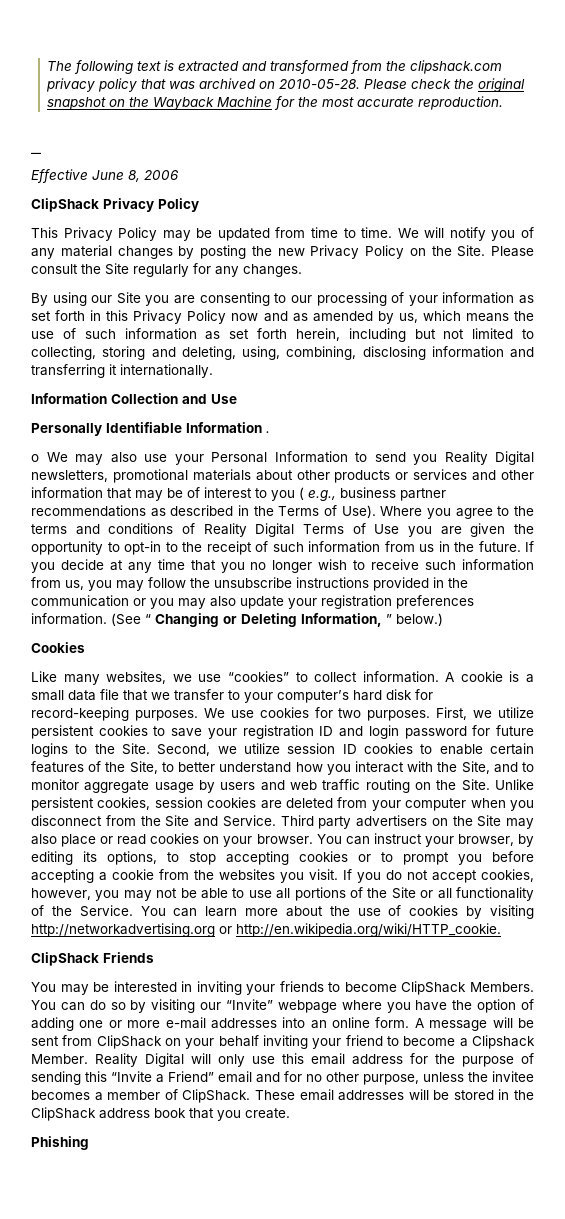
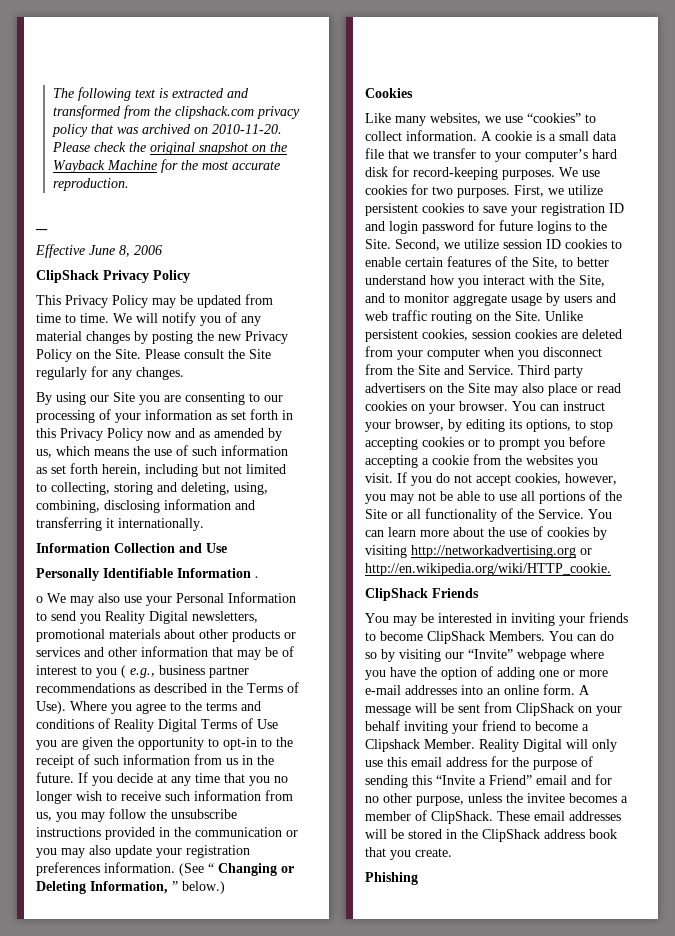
- The following text is extracted and transformed from the clipshack.com privacy policy that was archived on 2010-05-28.
+ The following text is extracted and transformed from the clipshack.com privacy policy that was archived on 2010-11-20.

